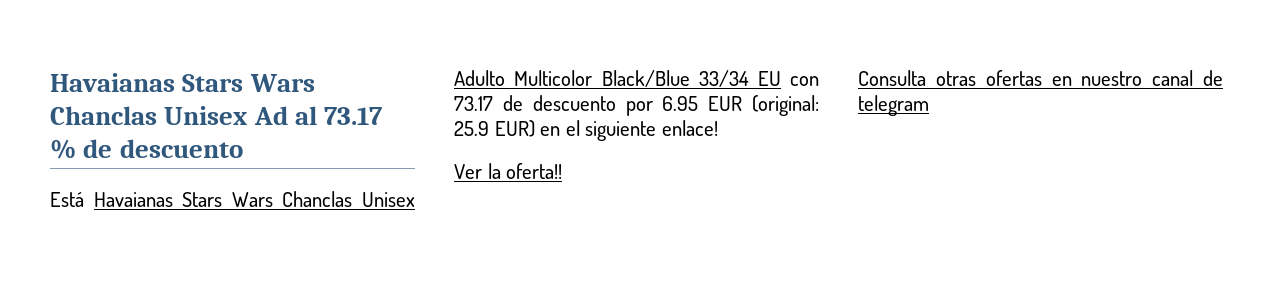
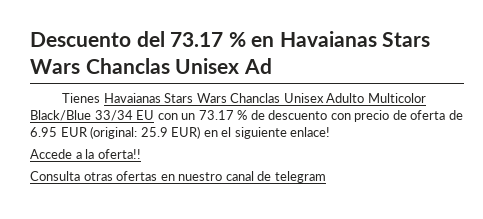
- Havaianas Stars Wars Chanclas Unisex Ad al 73.17 % de descuento
- Está Havaianas Stars Wars Chanclas Unisex Adulto Multicolor Black/Blue 33/34 EU con 73.17 de descuento por 6.95 EUR (original: 25.9 EUR) en el siguiente enlace!
+ Descuento del 73.17 % en Havaianas Stars Wars Chanclas Unisex Ad
+ Tienes Havaianas Stars Wars Chanclas Unisex Adulto Multicolor Black/Blue 33/34 EU con un 73.17 % de descuento con precio de oferta de 6.95 EUR (original: 25.9 EUR) en el siguiente enlace!
- Ver la oferta!!
+ Accede a la oferta!!

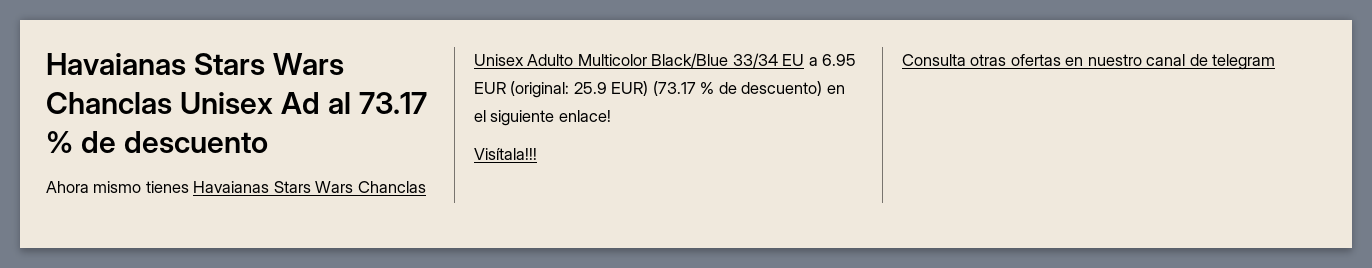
- Descuento del 73.17 % en Havaianas Stars Wars Chanclas Unisex Ad
- Tienes Havaianas Stars Wars Chanclas Unisex Adulto Multicolor Black/Blue 33/34 EU con un 73.17 % de descuento con precio de oferta de 6.95 EUR (original: 25.9 EUR) en el siguiente enlace!
+ Havaianas Stars Wars Chanclas Unisex Ad al 73.17 % de descuento
+ Ahora mismo tienes Havaianas Stars Wars Chanclas Unisex Adulto Multicolor Black/Blue 33/34 EU a 6.95 EUR (original: 25.9 EUR) (73.17 % de descuento) en el siguiente enlace!
- Accede a la oferta!!
+ Visítala!!!

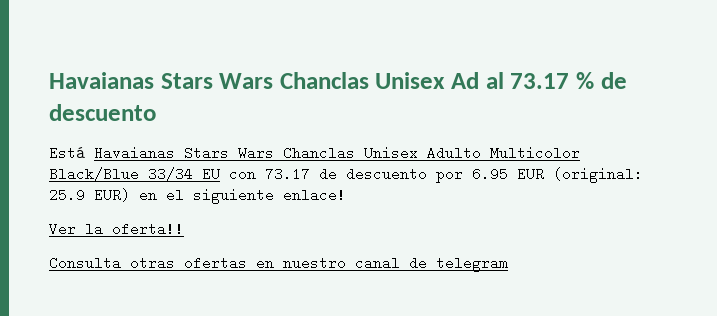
- Ahora mismo tienes Havaianas Stars Wars Chanclas Unisex Adulto Multicolor Black/Blue 33/34 EU a 6.95 EUR (original: 25.9 EUR) (73.17 % de descuento) en el siguiente enlace!
+ Está Havaianas Stars Wars Chanclas Unisex Adulto Multicolor Black/Blue 33/34 EU con 73.17 de descuento por 6.95 EUR (original: 25.9 EUR) en el siguiente enlace!
- Visítala!!!
+ Ver la oferta!!

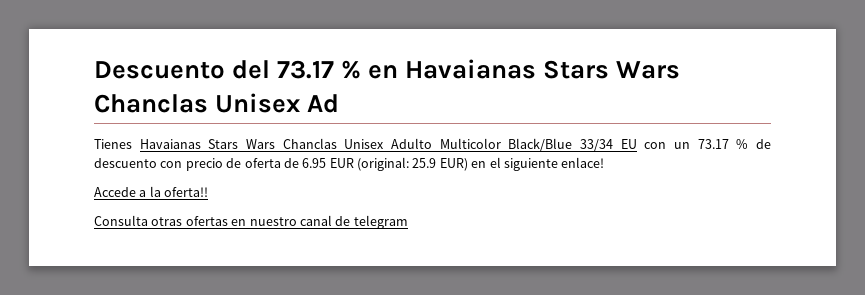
- Havaianas Stars Wars Chanclas Unisex Ad al 73.17 % de descuento
- Está Havaianas Stars Wars Chanclas Unisex Adulto Multicolor Black/Blue 33/34 EU con 73.17 de descuento por 6.95 EUR (original: 25.9 EUR) en el siguiente enlace!
+ Descuento del 73.17 % en Havaianas Stars Wars Chanclas Unisex Ad
+ Tienes Havaianas Stars Wars Chanclas Unisex Adulto Multicolor Black/Blue 33/34 EU con un 73.17 % de descuento con precio de oferta de 6.95 EUR (original: 25.9 EUR) en el siguiente enlace!
- Ver la oferta!!
+ Accede a la oferta!!

